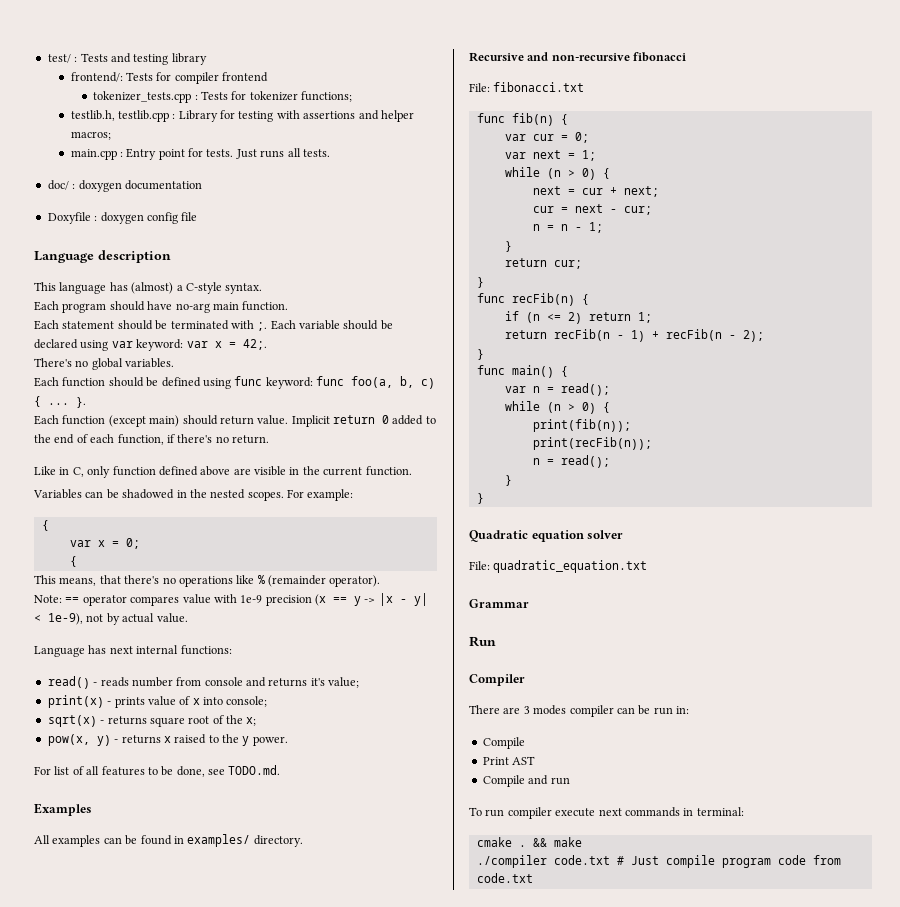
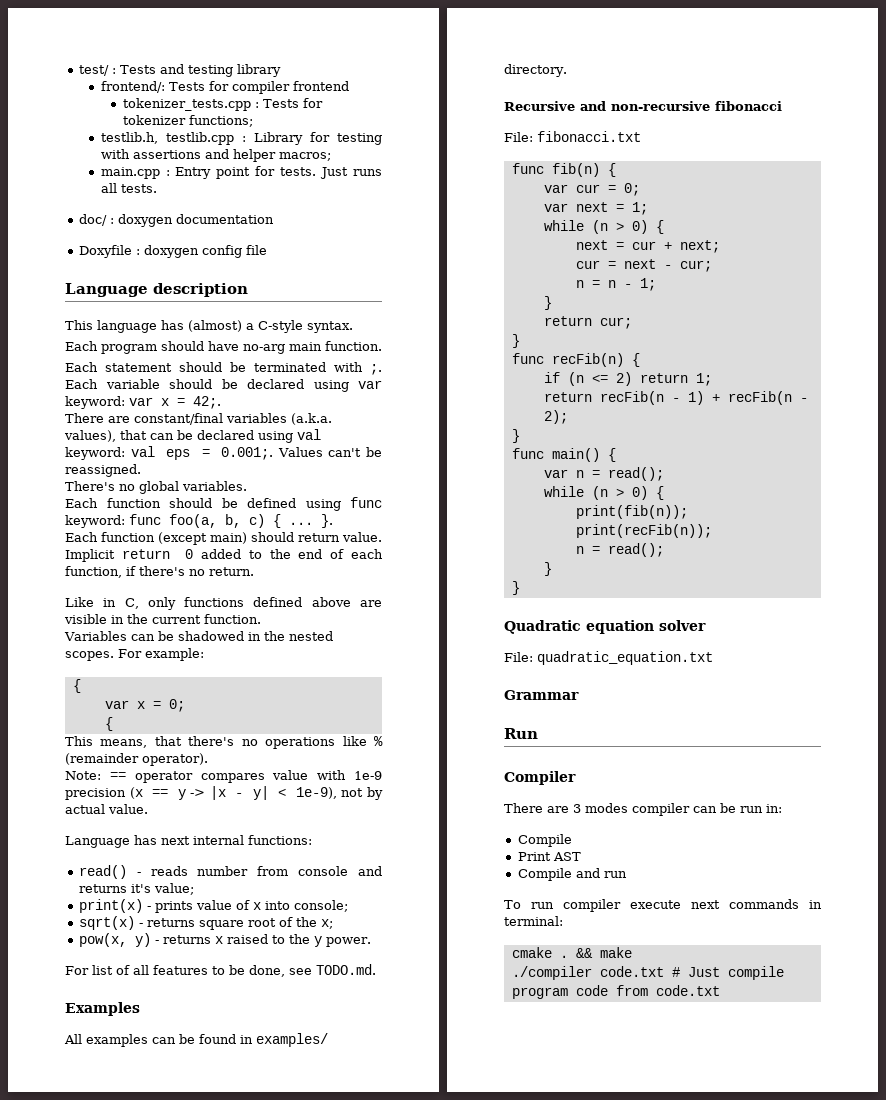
+ There are constant/final variables (a.k.a. values), that can be declared using val keyword: val eps = 0.001;. Values can't be reassigned.
- Like in C, only function defined above are visible in the current function.
+ Like in C, only functions defined above are visible in the current function.

